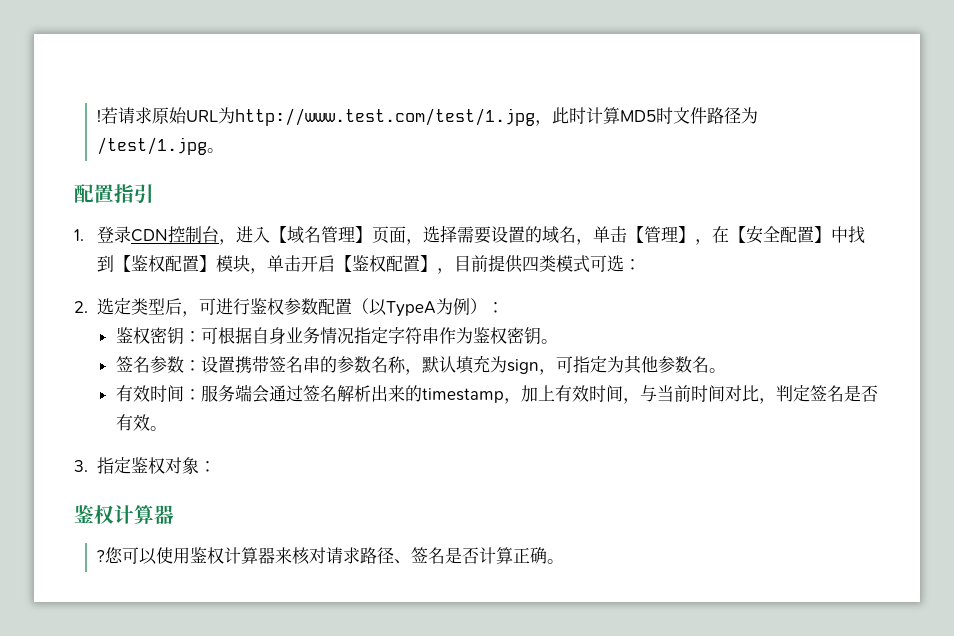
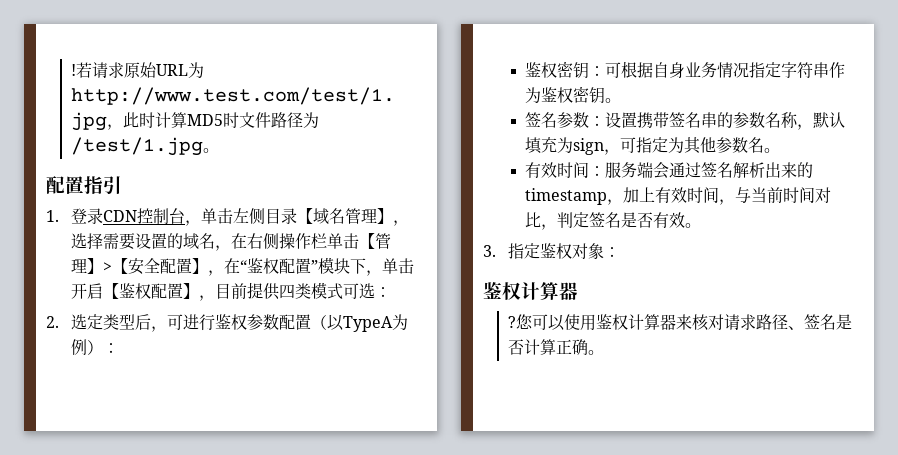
- 1.登录CDN控制台，进入【域名管理】页面，选择需要设置的域名，单击【管理】，在【安全配置】中找到【鉴权配置】模块，单击开启【鉴权配置】，目前提供四类模式可选：
+ 1.登录CDN控制台，单击左侧目录【域名管理】，选择需要设置的域名，在右侧操作栏单击【管理】>【安全配置】，在“鉴权配置”模块下，单击开启【鉴权配置】，目前提供四类模式可选：

